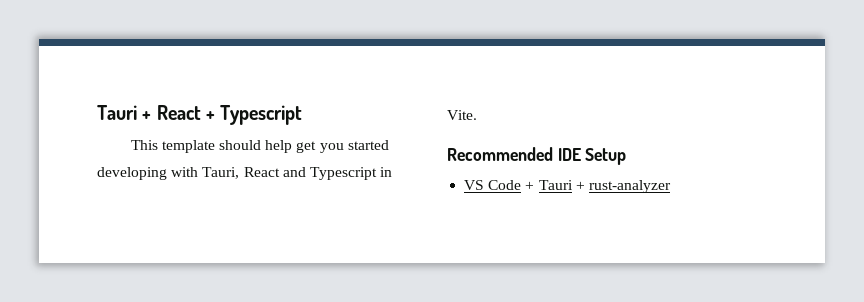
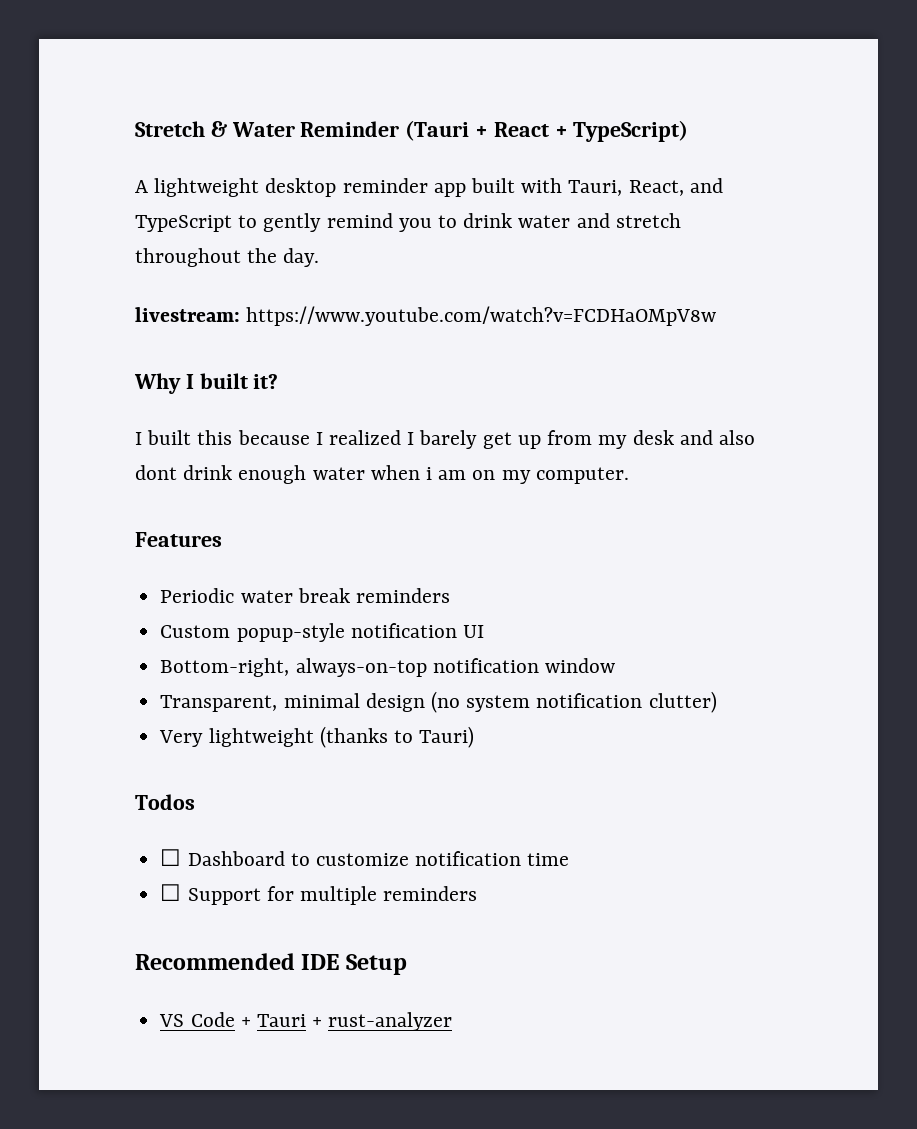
- Tauri + React + Typescript
- This template should help get you started developing with Tauri, React and Typescript in Vite.
+ Stretch & Water Reminder (Tauri + React + TypeScript)
+ A lightweight desktop reminder app built with Tauri, React, and TypeScript to gently remind you to drink water and stretch throughout the day.
+ livestream: https://www.youtube.com/watch?v=FCDHaOMpV8w
+ Why I built it?
+ I built this because I realized I barely get up from my desk and also dont drink enough water when i am on my computer.
+ Features
+ Periodic water break reminders
+ Custom popup-style notification UI
+ Bottom-right, always-on-top notification window
+ Transparent, minimal design (no system notification clutter)
+ Very lightweight (thanks to Tauri)
+ Todos
+ ☐ Dashboard to customize notification time
+ ☐ Support for multiple reminders

